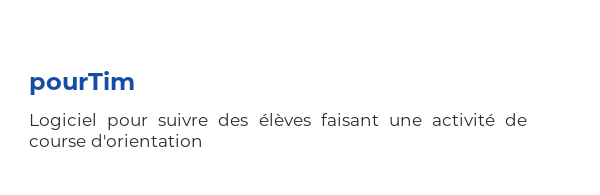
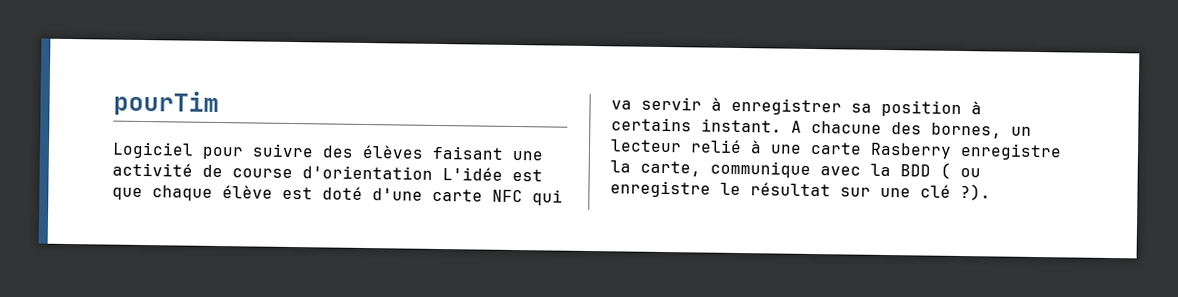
- Logiciel pour suivre des élèves faisant une activité de course d'orientation
+ Logiciel pour suivre des élèves faisant une activité de course d'orientation L'idée est que chaque élève est doté d'une carte NFC qui va servir à enregistrer sa position à certains instant. A chacune des bornes, un lecteur relié à une carte Rasberry enregistre la carte, communique avec la BDD ( ou enregistre le résultat sur une clé ?).

